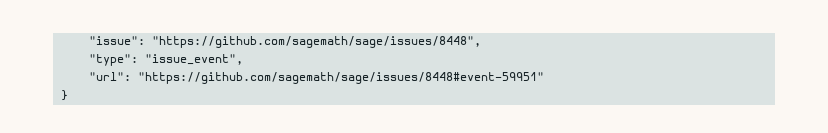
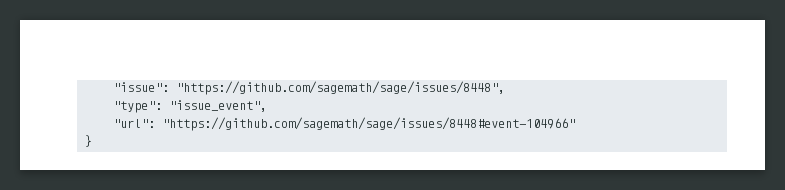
- "url": "https://github.com/sagemath/sage/issues/8448#event-59951"
+ "url": "https://github.com/sagemath/sage/issues/8448#event-104966"

